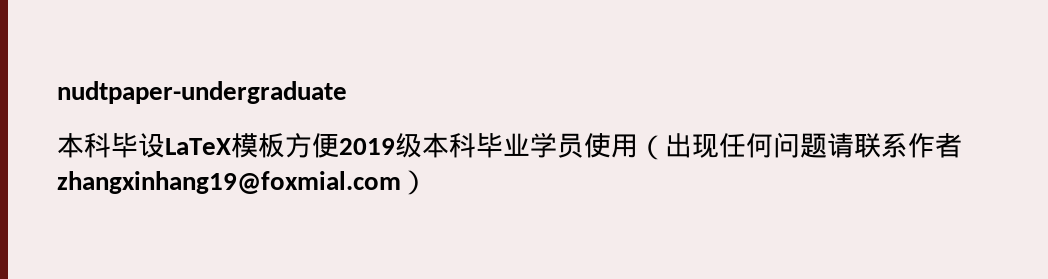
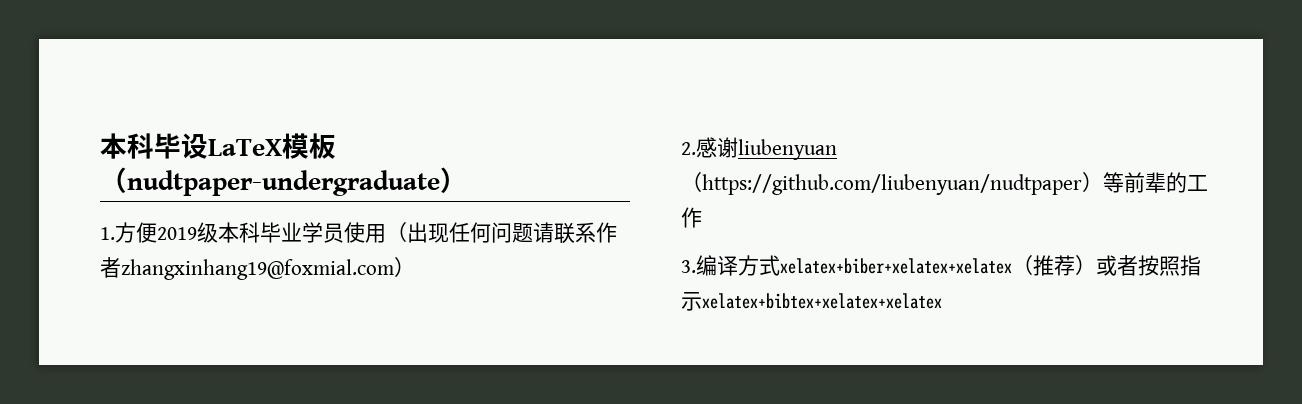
- nudtpaper-undergraduate
- 本科毕设LaTeX模板方便2019级本科毕业学员使用（出现任何问题请联系作者zhangxinhang19@foxmial.com）
+ 本科毕设LaTeX模板（nudtpaper-undergraduate）
+ 1.方便2019级本科毕业学员使用（出现任何问题请联系作者zhangxinhang19@foxmial.com）
+ 2.感谢liubenyuan（https://github.com/liubenyuan/nudtpaper）等前辈的工作
+ 3.编译方式xelatex+biber+xelatex+xelatex（推荐）或者按照指示xelatex+bibtex+xelatex+xelatex

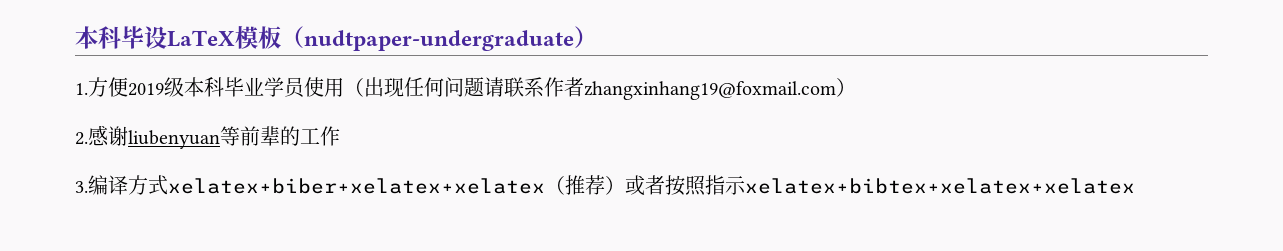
- 1.方便2019级本科毕业学员使用（出现任何问题请联系作者zhangxinhang19@foxmial.com）
+ 1.方便2019级本科毕业学员使用（出现任何问题请联系作者zhangxinhang19@foxmail.com）
- 2.感谢liubenyuan（https://github.com/liubenyuan/nudtpaper）等前辈的工作
+ 2.感谢liubenyuan等前辈的工作

